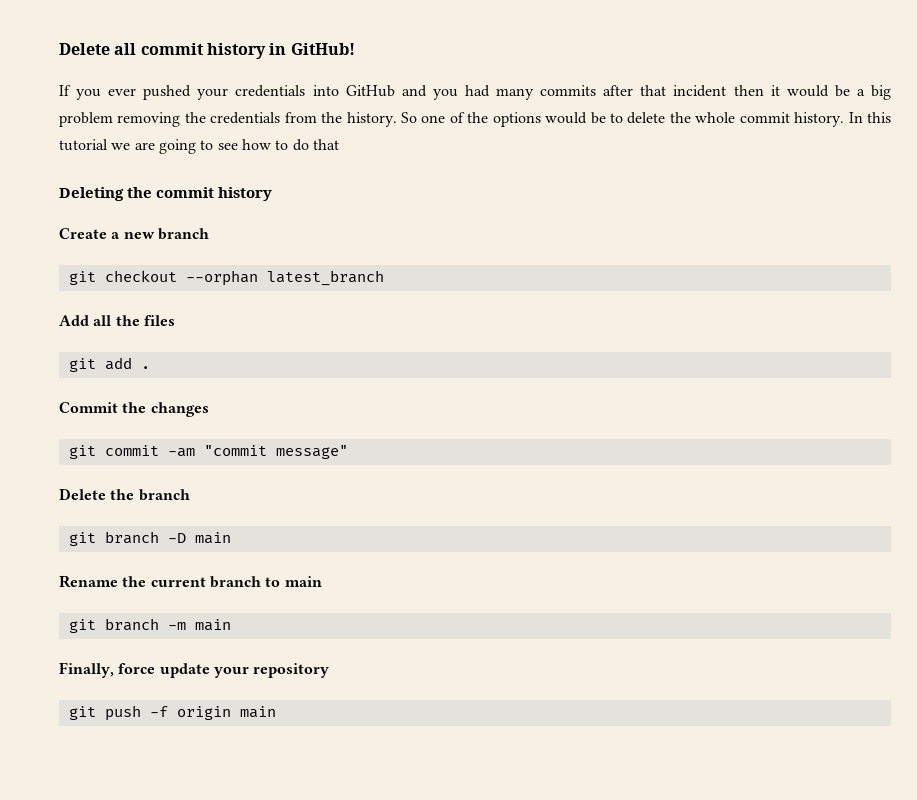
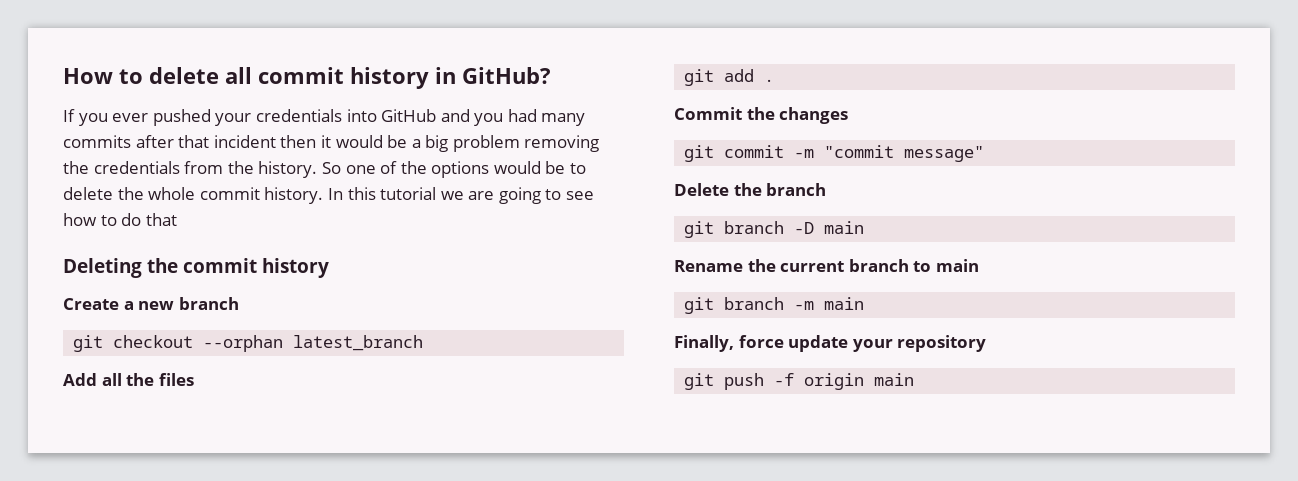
- Delete all commit history in GitHub!
+ How to delete all commit history in GitHub?
- git commit -am "commit message"
+ git commit -m "commit message"

